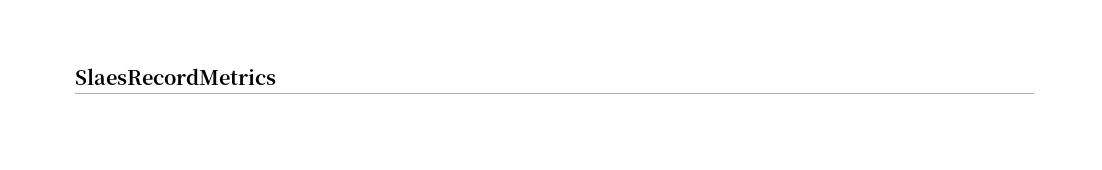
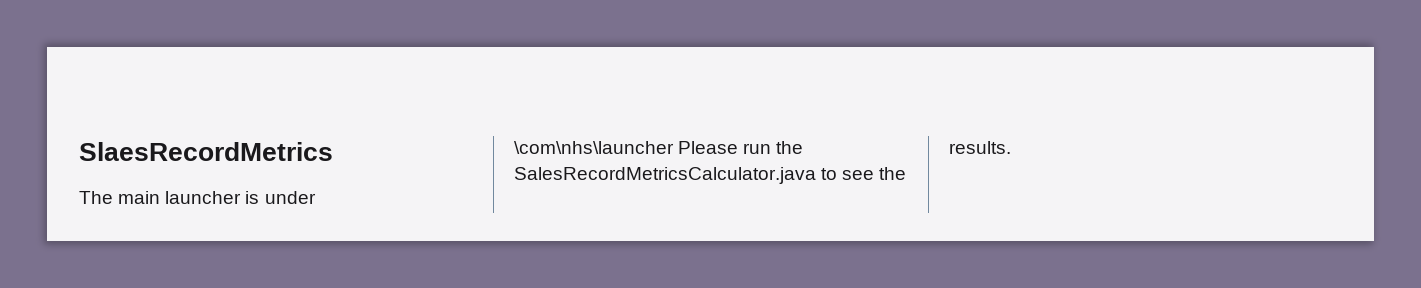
+ The main launcher is under \com\nhs\launcher Please run the SalesRecordMetricsCalculator.java to see the results.

